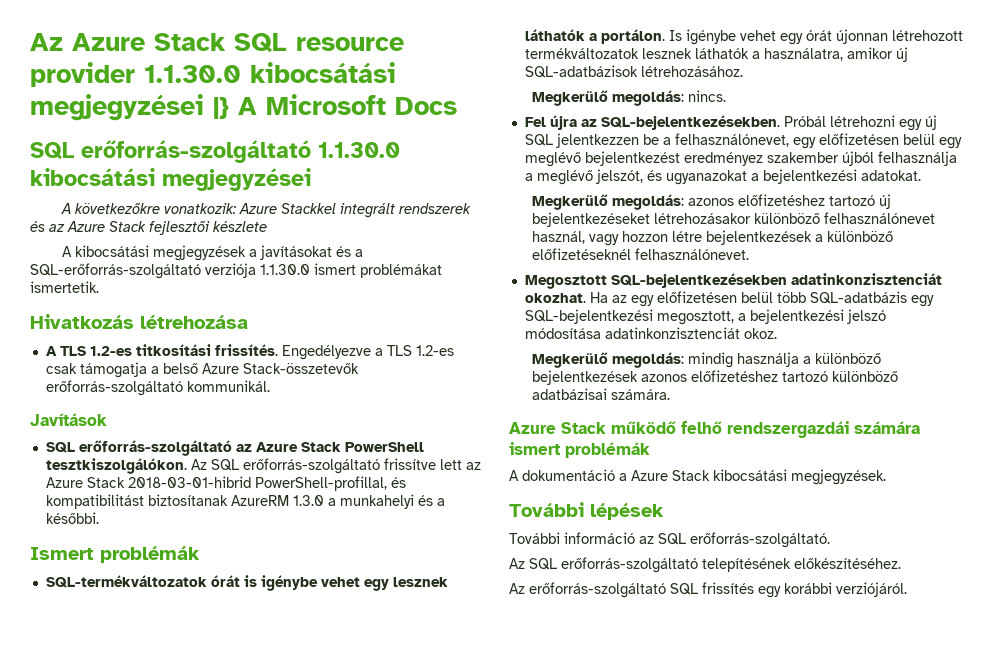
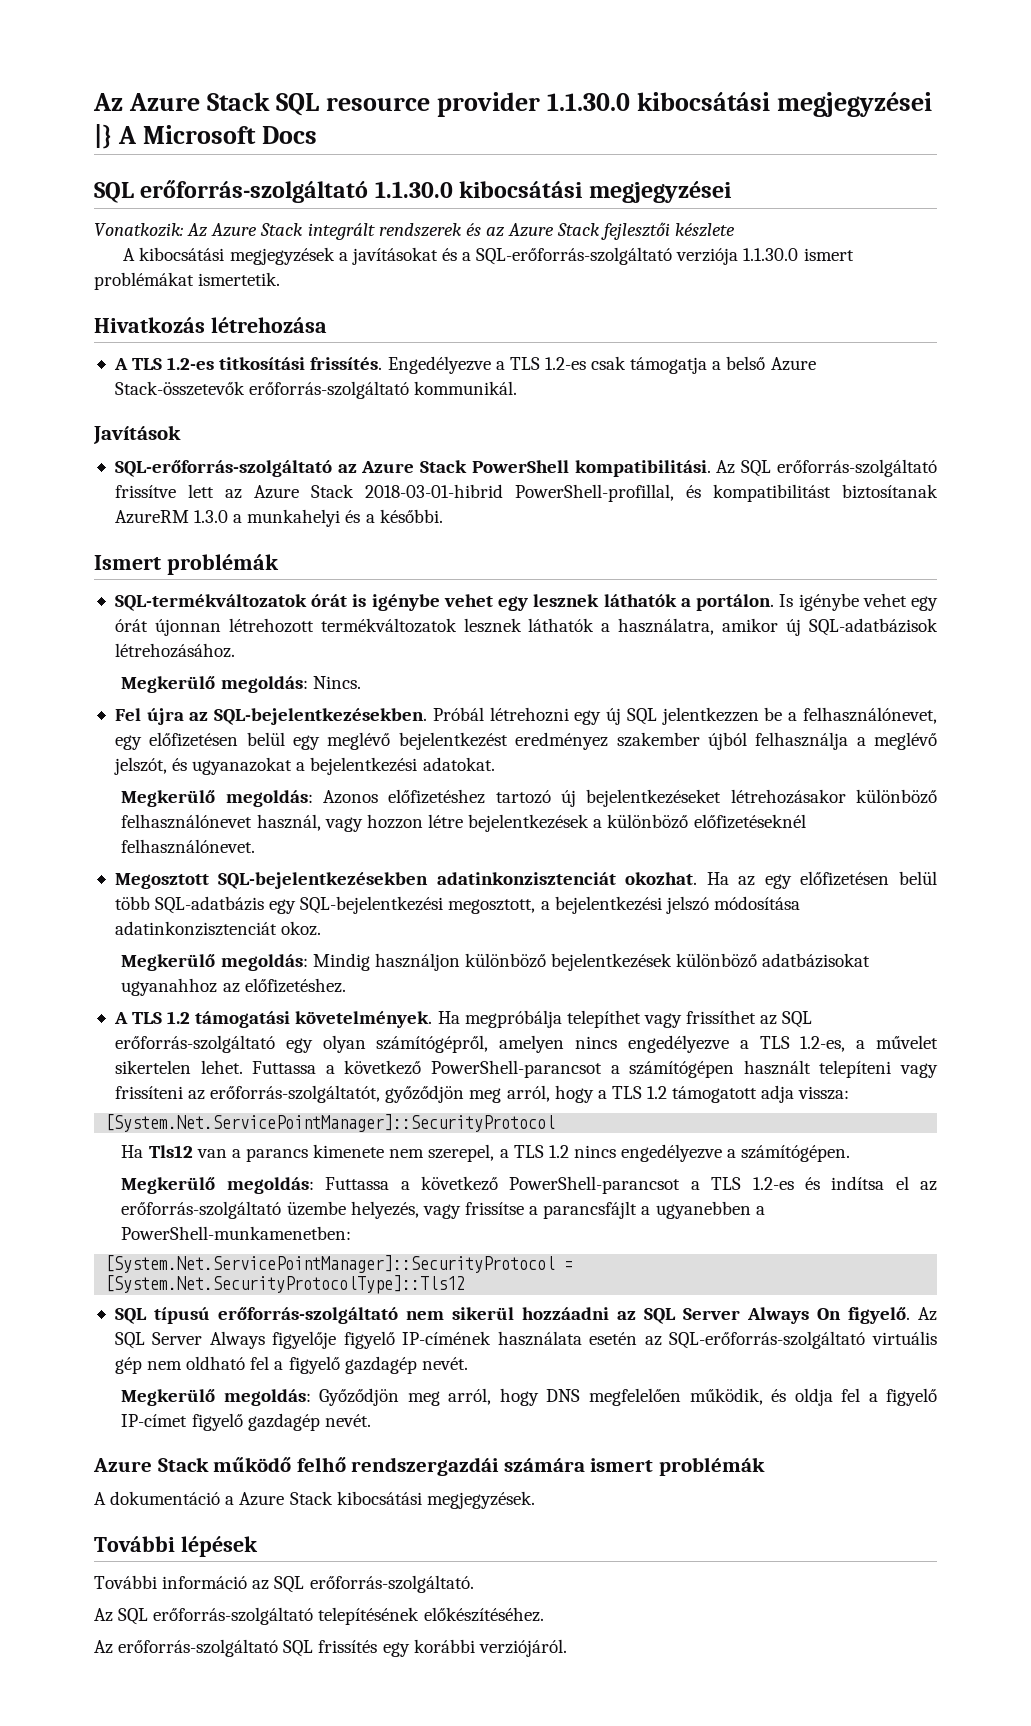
- A következőkre vonatkozik: Azure Stackkel integrált rendszerek és az Azure Stack fejlesztői készlete
+ Vonatkozik: Az Azure Stack integrált rendszerek és az Azure Stack fejlesztői készlete
- SQL erőforrás-szolgáltató az Azure Stack PowerShell tesztkiszolgálókon.
+ SQL-erőforrás-szolgáltató az Azure Stack PowerShell kompatibilitási.
- Megkerülő megoldás: nincs.
+ Megkerülő megoldás: Nincs.
- Megkerülő megoldás: azonos előfizetéshez tartozó új bejelentkezéseket létrehozásakor különböző felhasználónevet használ, vagy hozzon létre bejelentkezések a különböző előfizetéseknél felhasználónevet.
+ Megkerülő megoldás: Azonos előfizetéshez tartozó új bejelentkezéseket létrehozásakor különböző felhasználónevet használ, vagy hozzon létre bejelentkezések a különböző előfizetéseknél felhasználónevet.
- Megkerülő megoldás: mindig használja a különböző bejelentkezések azonos előfizetéshez tartozó különböző adatbázisai számára.
+ Megkerülő megoldás: Mindig használjon különböző bejelentkezések különböző adatbázisokat ugyanahhoz az előfizetéshez.
+ A TLS 1.2 támogatási követelmények. Ha megpróbálja telepíthet vagy frissíthet az SQL erőforrás-szolgáltató egy olyan számítógépről, amelyen nincs engedélyezve a TLS 1.2-es, a művelet sikertelen lehet. Futtassa a következő PowerShell-parancsot a számítógépen használt telepíteni vagy frissíteni az erőforrás-szolgáltatót, győződjön meg arról, hogy a TLS 1.2 támogatott adja vissza:
+ [System.Net.ServicePointManager]::SecurityProtocol
+ Ha Tls12 van a parancs kimenete nem szerepel, a TLS 1.2 nincs engedélyezve a számítógépen.
+ Megkerülő megoldás: Futtassa a következő PowerShell-parancsot a TLS 1.2-es és indítsa el az erőforrás-szolgáltató üzembe helyezés, vagy frissítse a parancsfájlt a ugyanebben a PowerShell-munkamenetben:
+ [System.Net.ServicePointManager]::SecurityProtocol = [System.Net.SecurityProtocolType]::Tls12
+ SQL típusú erőforrás-szolgáltató nem sikerül hozzáadni az SQL Server Always On figyelő. Az SQL Server Always figyelője figyelő IP-címének használata esetén az SQL-erőforrás-szolgáltató virtuális gép nem oldható fel a figyelő gazdagép nevét.
+ Megkerülő megoldás: Győződjön meg arról, hogy DNS megfelelően működik, és oldja fel a figyelő IP-címet figyelő gazdagép nevét.

